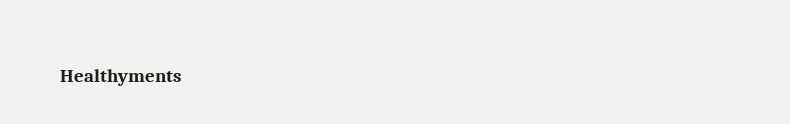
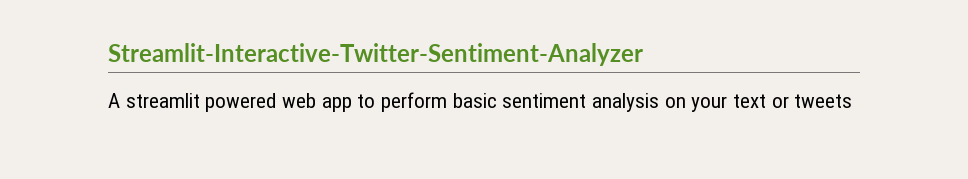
- Healthyments
+ Streamlit-Interactive-Twitter-Sentiment-Analyzer
+ A streamlit powered web app to perform basic sentiment analysis on your text or tweets

